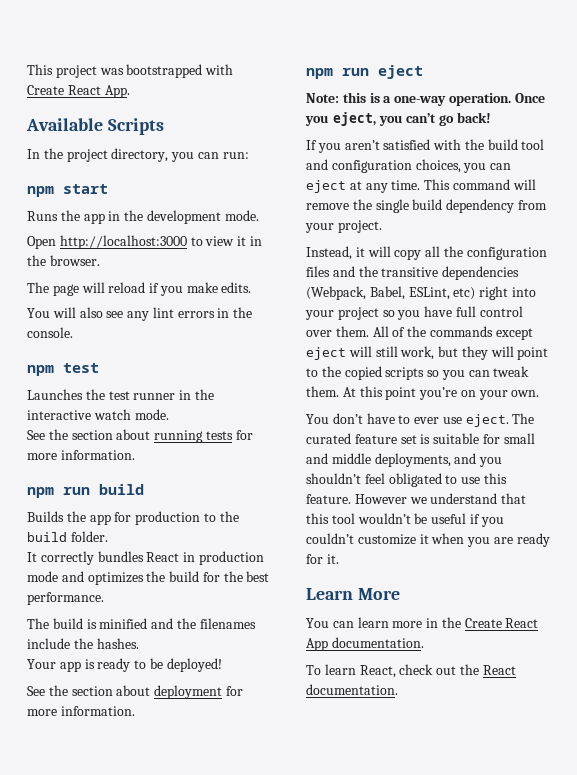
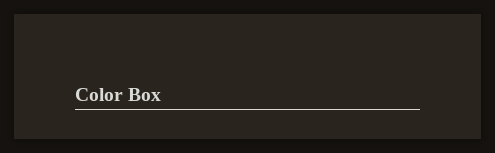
- This project was bootstrapped with Create React App.
- Available Scripts
- In the project directory, you can run:
- npm start
- Runs the app in the development mode.
- Open http://localhost:3000 to view it in the browser.
- The page will reload if you make edits.
- You will also see any lint errors in the console.
- npm test
- Launches the test runner in the interactive watch mode.
- See the section about running tests for more information.
- npm run build
- Builds the app for production to the build folder.
- It correctly bundles React in production mode and optimizes the build for the best performance.
- The build is minified and the filenames include the hashes.
- Your app is ready to be deployed!
- See the section about deployment for more information.
- npm run eject
- Note: this is a one-way operation. Once you eject, you can’t go back!
- If you aren’t satisfied with the build tool and configuration choices, you can eject at any time. This command will remove the single build dependency from your project.
- Instead, it will copy all the configuration files and the transitive dependencies (Webpack, Babel, ESLint, etc) right into your project so you have full control over them. All of the commands except eject will still work, but they will point to the copied scripts so you can tweak them. At this point you’re on your own.
- You don’t have to ever use eject. The curated feature set is suitable for small and middle deployments, and you shouldn’t feel obligated to use this feature. However we understand that this tool wouldn’t be useful if you couldn’t customize it when you are ready for it.
- Learn More
- You can learn more in the Create React App documentation.
- To learn React, check out the React documentation.
+ Color Box

